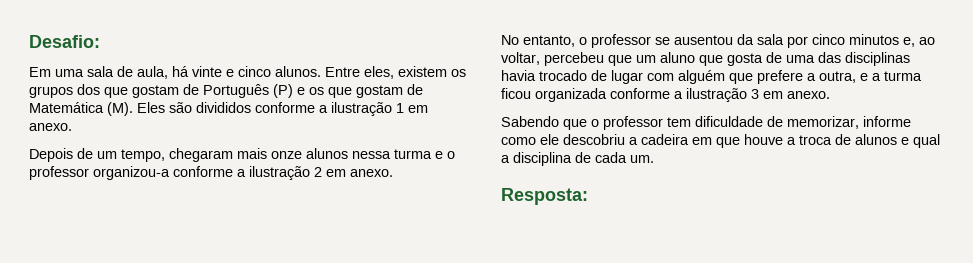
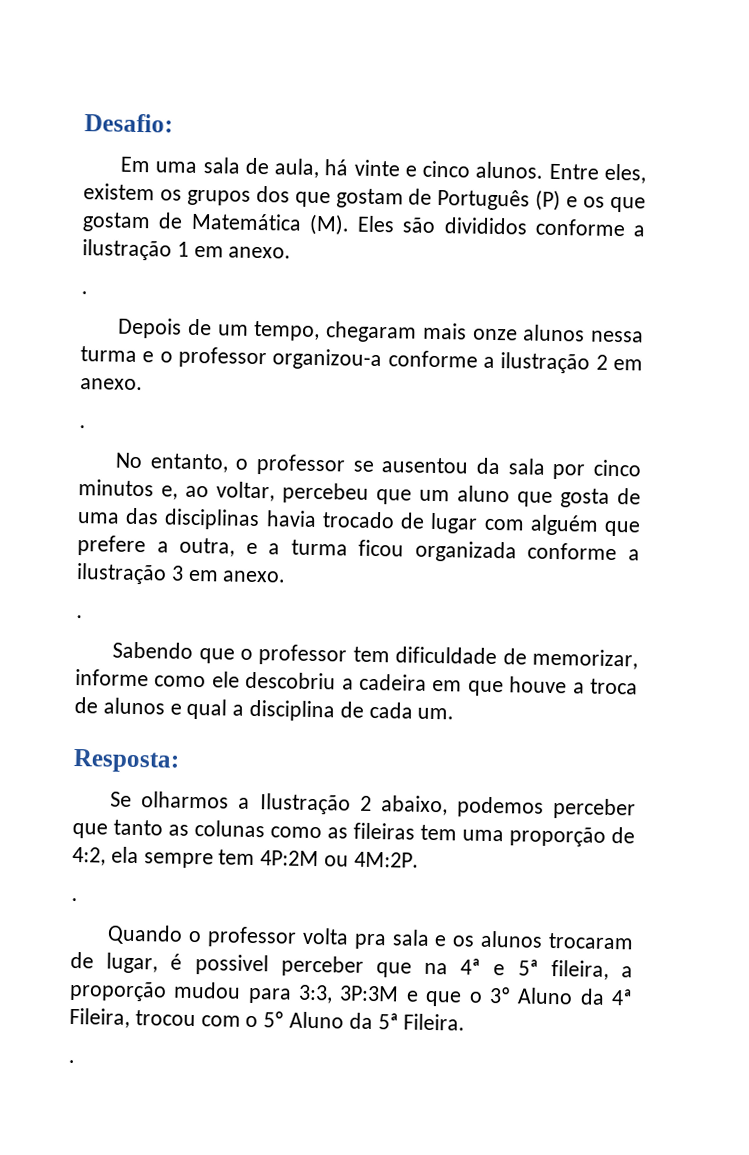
  Entre eles, existem os grupos dos que gostam de Português (P) e os que gostam de Matemática (M). Eles são divididos conforme a ilustração 1 em anexo.
+ .
  Depois de um tempo, chegaram mais onze alunos nessa turma e o professor organizou-a conforme a ilustração 2 em anexo.
+ .
  No entanto, o professor se ausentou da sala por cinco minutos e, ao voltar, percebeu que um aluno que gosta de uma das disciplinas havia trocado de lugar com alguém que prefere a outra, e a turma ficou organizada conforme a ilustração 3 em anexo.
+ .
+ Se olharmos a Ilustração 2 abaixo, podemos perceber que tanto as colunas como as fileiras tem uma proporção de 4:2, ela sempre tem 4P:2M ou 4M:2P.
+ .
+ Quando o professor volta pra sala e os alunos trocaram de lugar, é possivel perceber que na 4ª e 5ª fileira, a proporção mudou para 3:3, 3P:3M e que o 3º Aluno da 4ª Fileira, trocou com o 5º Aluno da 5ª Fileira.
+ .

